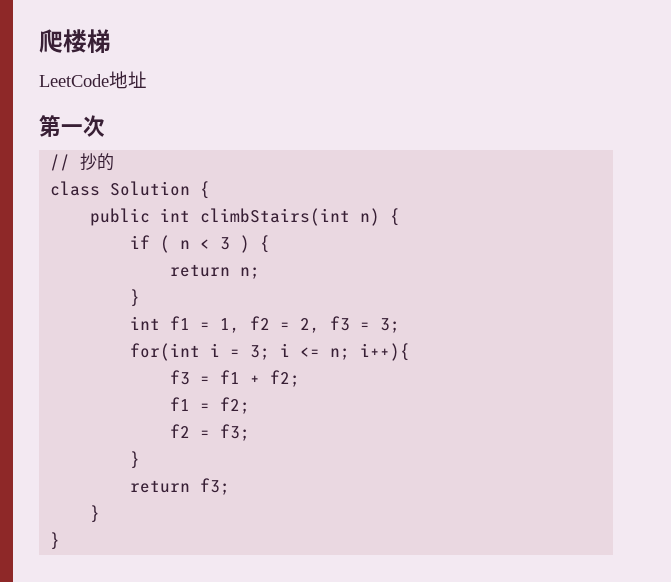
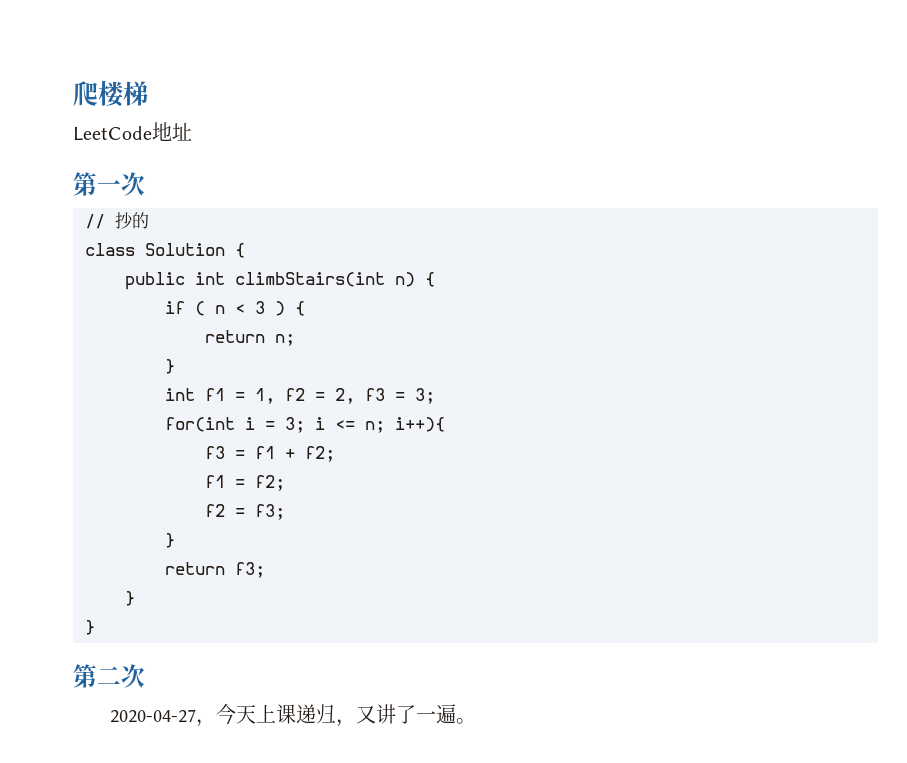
+ 第二次
+ 2020-04-27，今天上课递归，又讲了一遍。

